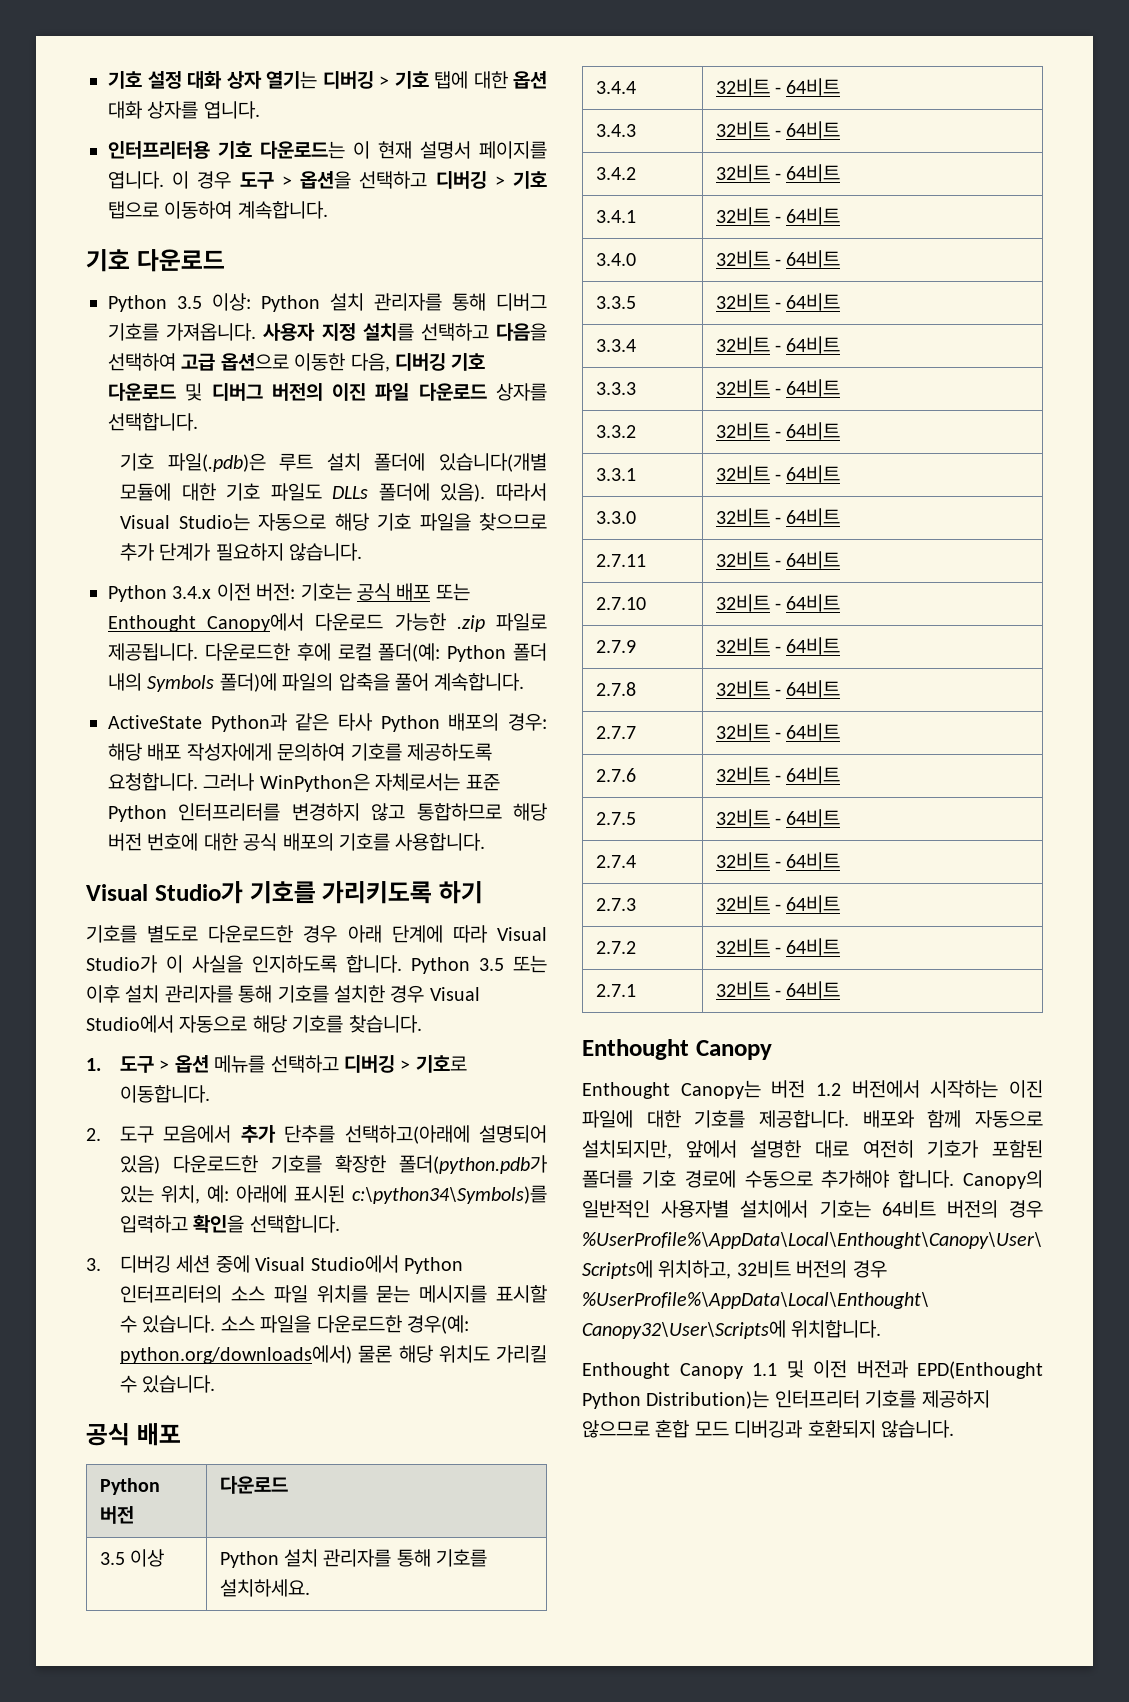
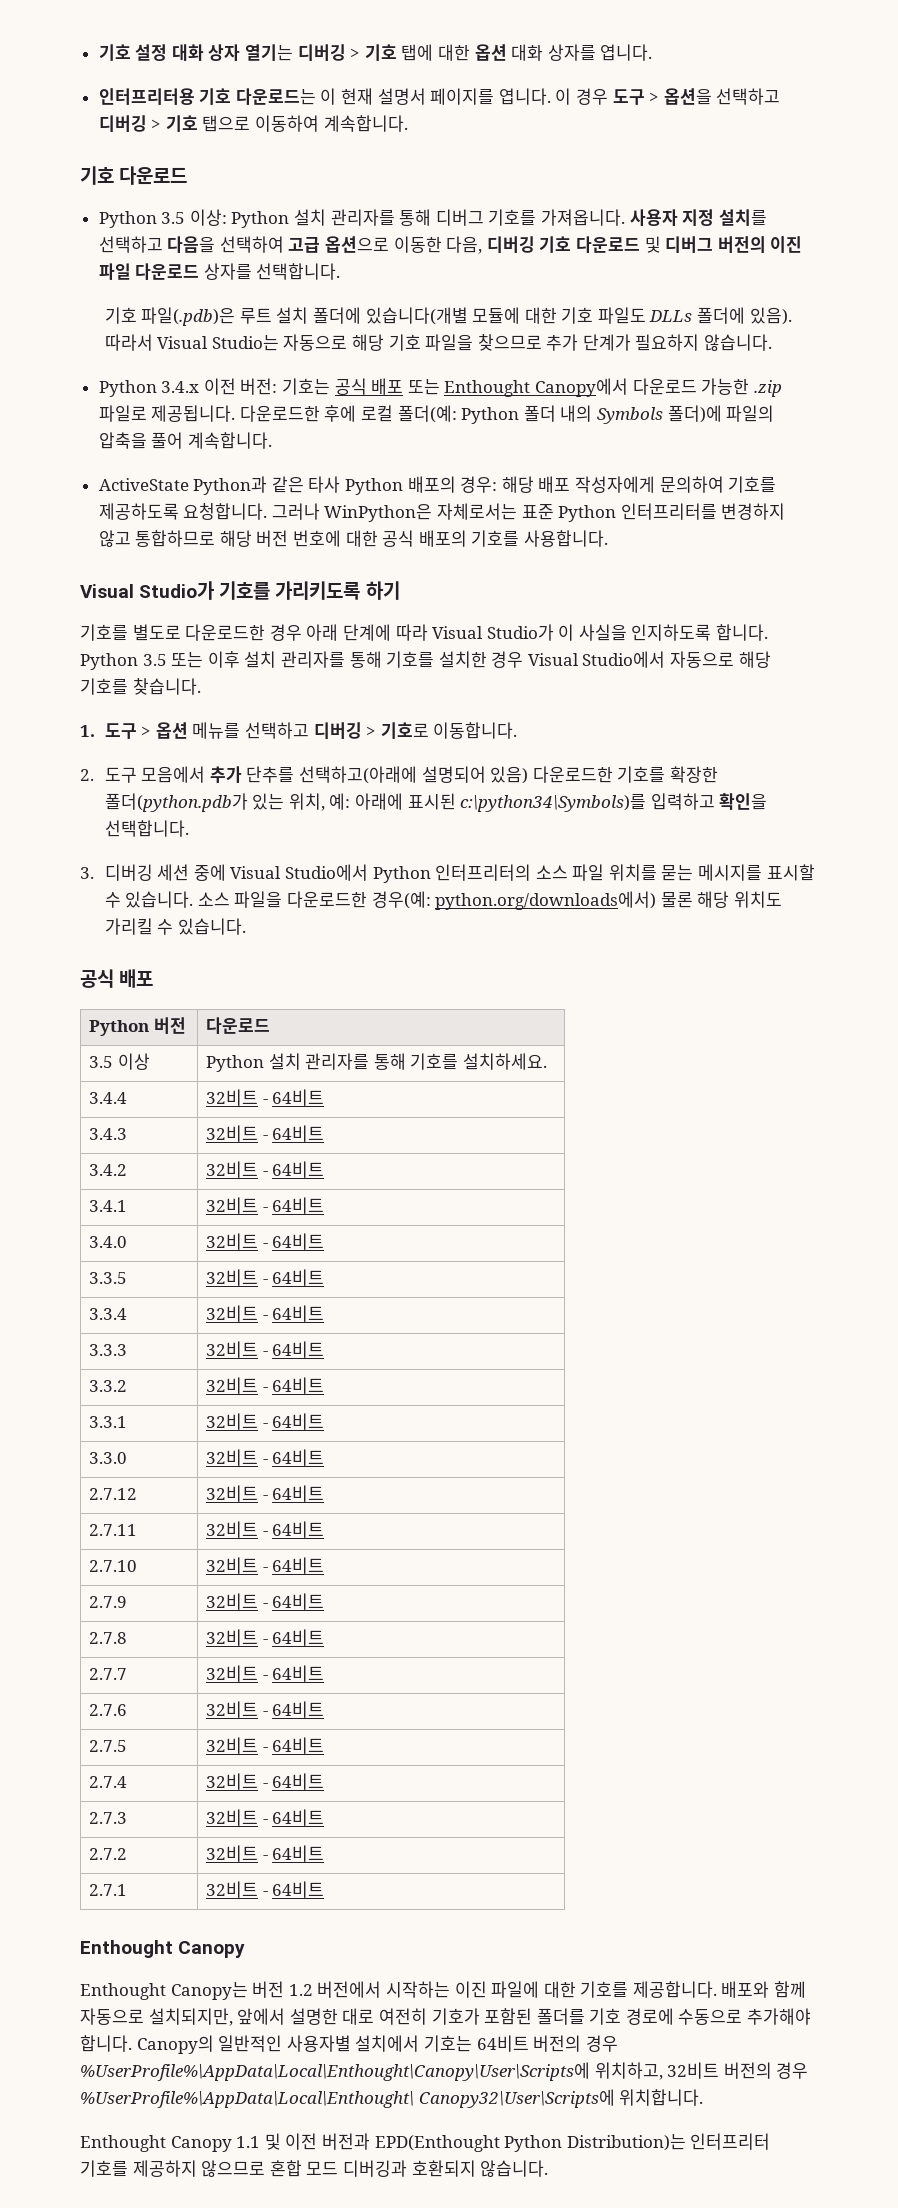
+ 2.7.12 | 32비트 - 64비트

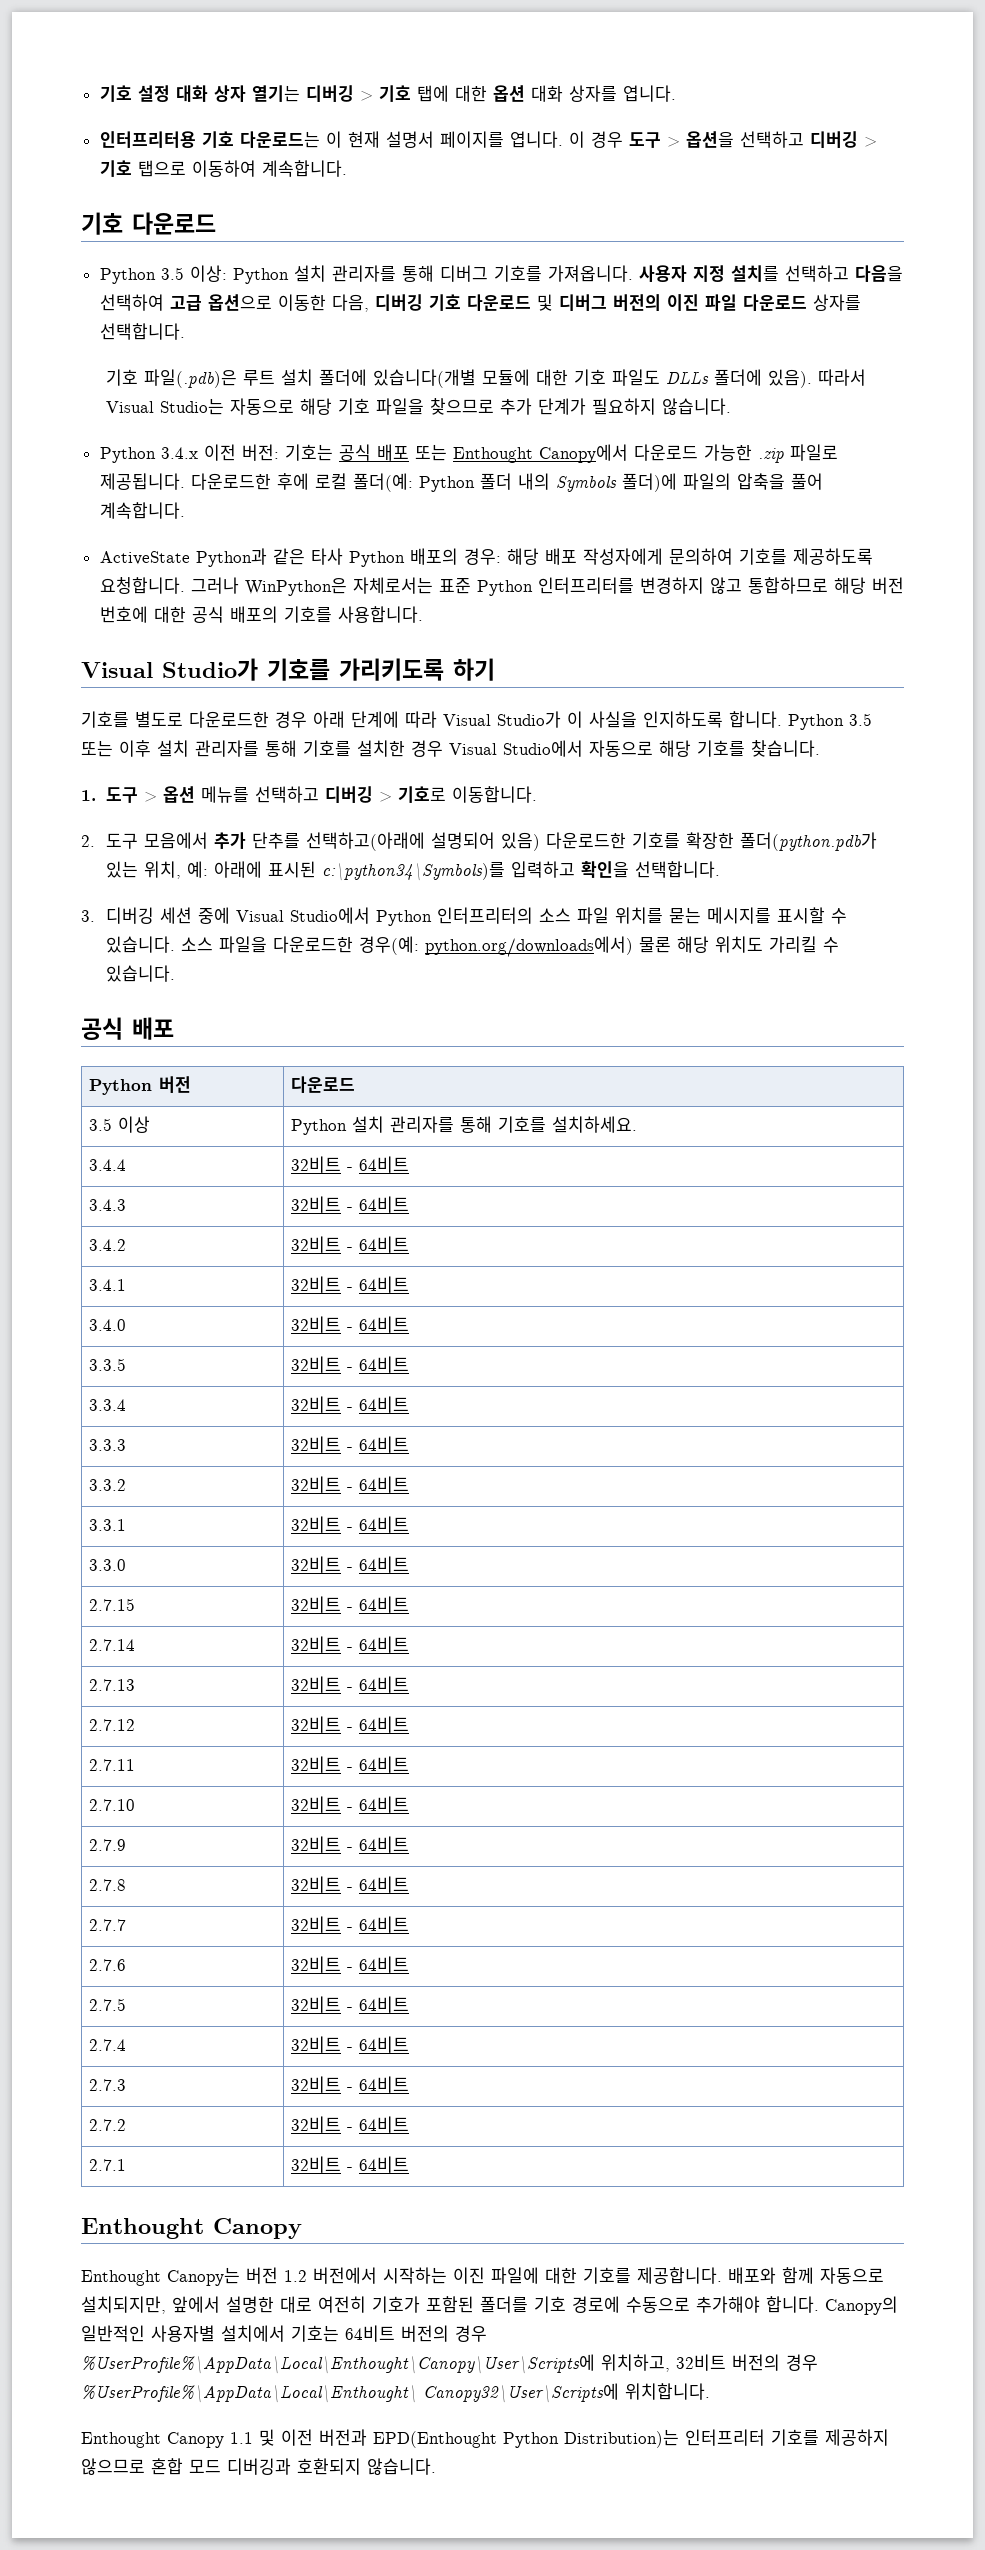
+ 2.7.15 | 32비트 - 64비트
+ 2.7.14 | 32비트 - 64비트
+ 2.7.13 | 32비트 - 64비트

